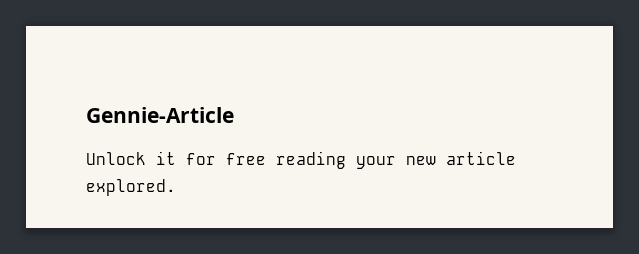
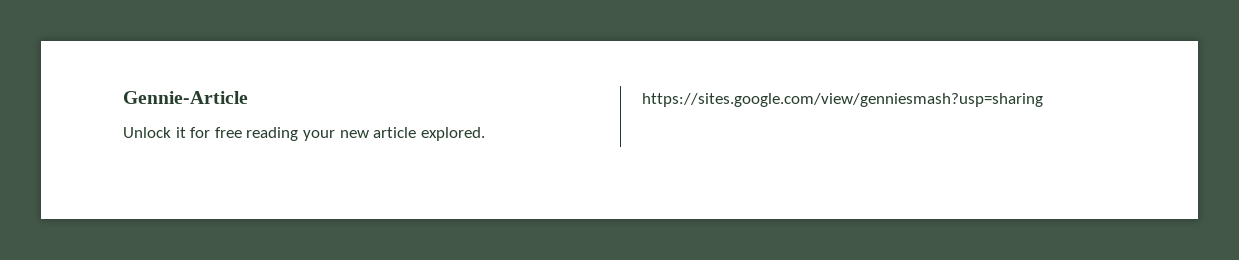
- Unlock it for free reading your new article explored.
+ Unlock it for free reading your new article explored. https://sites.google.com/view/genniesmash?usp=sharing

